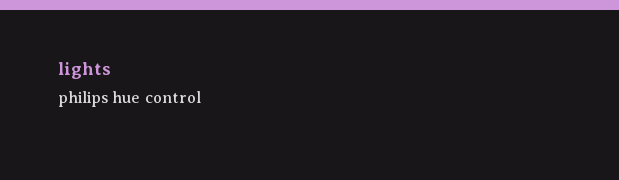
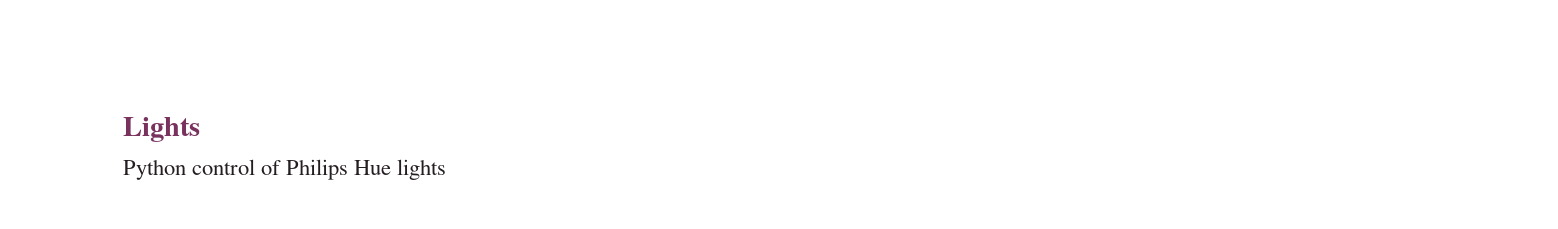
- lights
- philips hue control
+ Lights
+ Python control of Philips Hue lights

